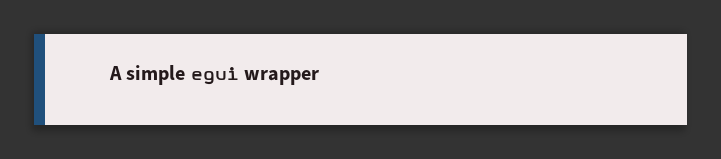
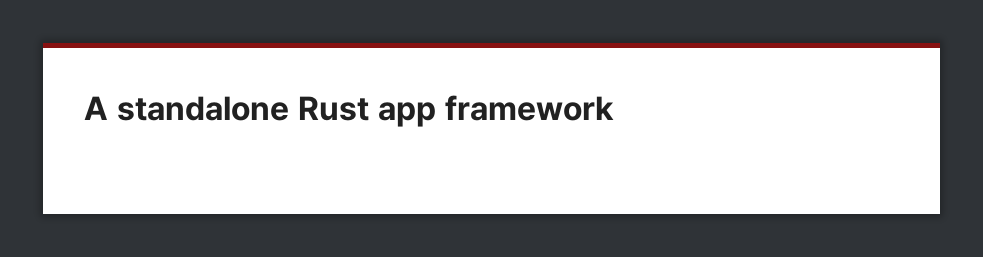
- A simple egui wrapper
+ A standalone Rust app framework

